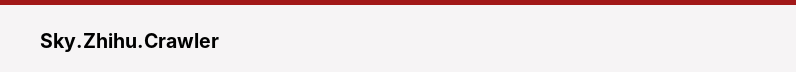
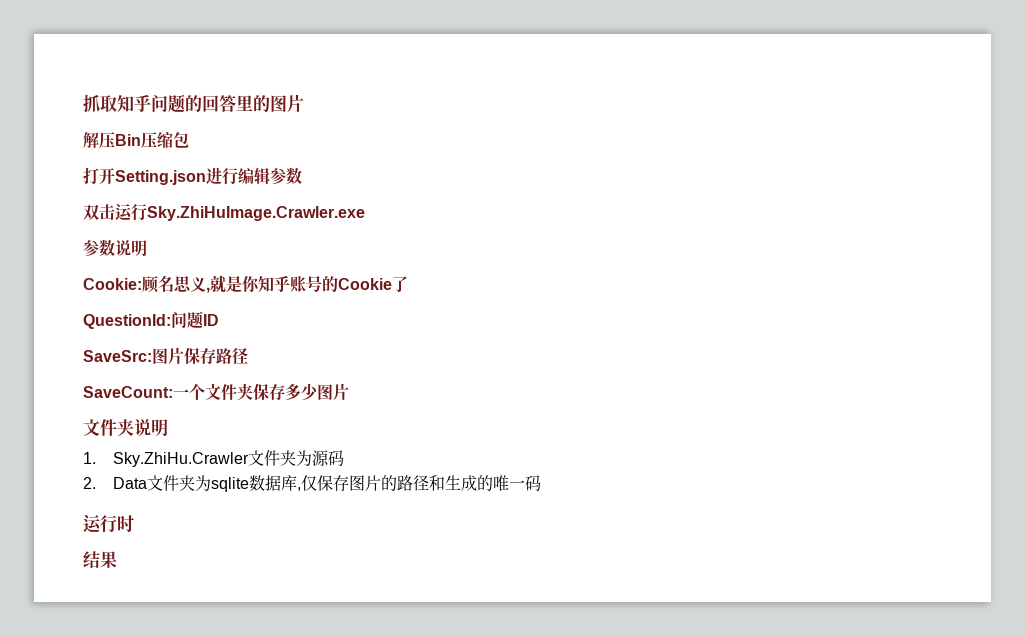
- Sky.Zhihu.Crawler
+ 抓取知乎问题的回答里的图片
+ 解压Bin压缩包
+ 打开Setting.json进行编辑参数
+ 双击运行Sky.ZhiHuImage.Crawler.exe
+ 参数说明
+ Cookie:顾名思义,就是你知乎账号的Cookie了
+ QuestionId:问题ID
+ SaveSrc:图片保存路径
+ SaveCount:一个文件夹保存多少图片
+ 文件夹说明
+ 1. Sky.ZhiHu.Crawler文件夹为源码
+ 2. Data文件夹为sqlite数据库,仅保存图片的路径和生成的唯一码
+ 运行时
+ 结果

